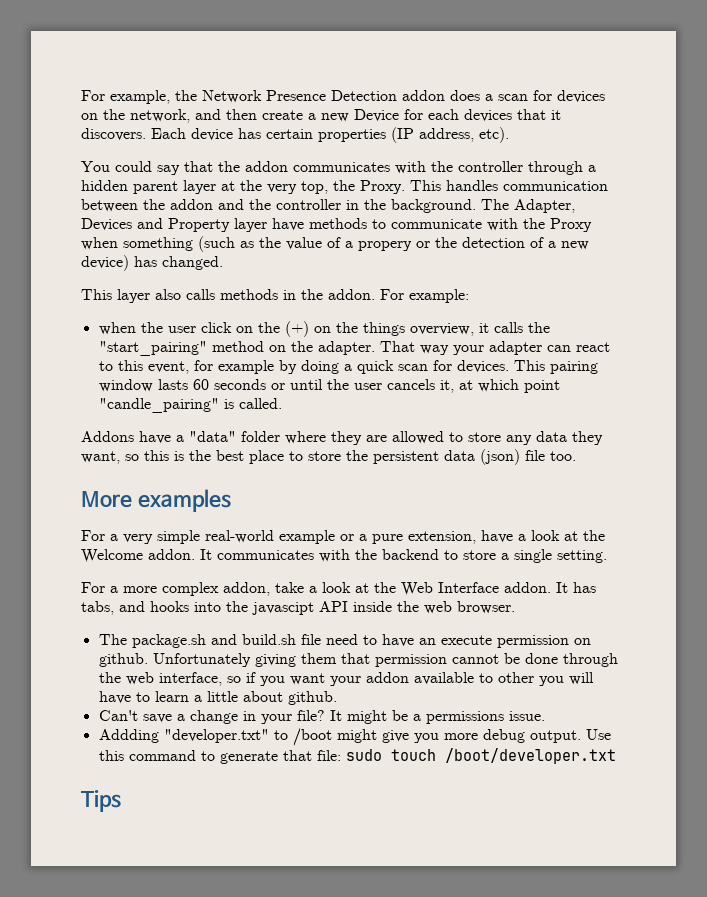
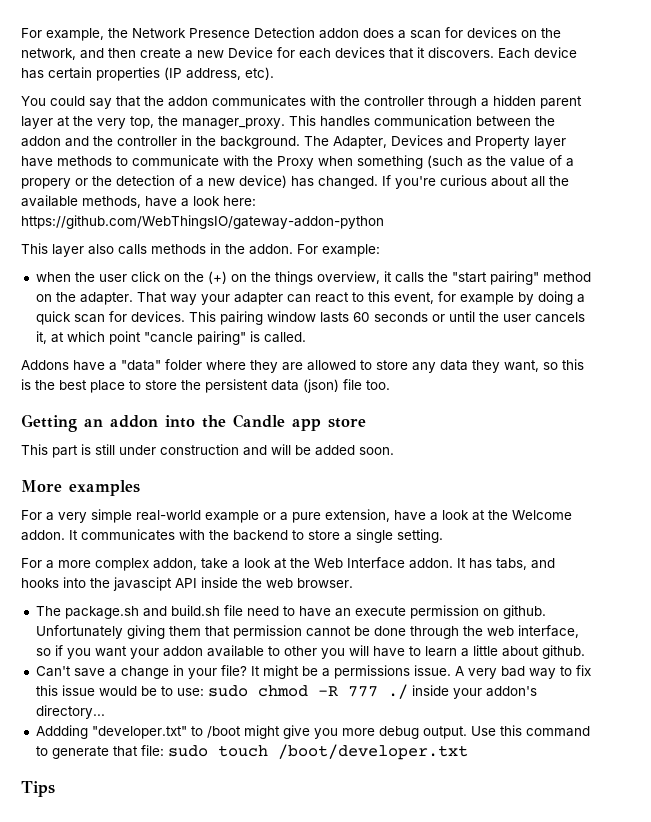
- You could say that the addon communicates with the controller through a hidden parent layer at the very top, the Proxy.
+ You could say that the addon communicates with the controller through a hidden parent layer at the very top, the manager_proxy.
+ If you're curious about all the available methods, have a look here: https://github.com/WebThingsIO/gateway-addon-python
- when the user click on the (+) on the things overview, it calls the "start_pairing" method on the adapter.
+ when the user click on the (+) on the things overview, it calls the "start pairing" method on the adapter.
- This pairing window lasts 60 seconds or until the user cancels it, at which point "candle_pairing" is called.
+ This pairing window lasts 60 seconds or until the user cancels it, at which point "cancle pairing" is called.
+ Getting an addon into the Candle app store
+ This part is still under construction and will be added soon.
+ A very bad way to fix this issue would be to use: sudo chmod -R 777 ./ inside your addon's directory...

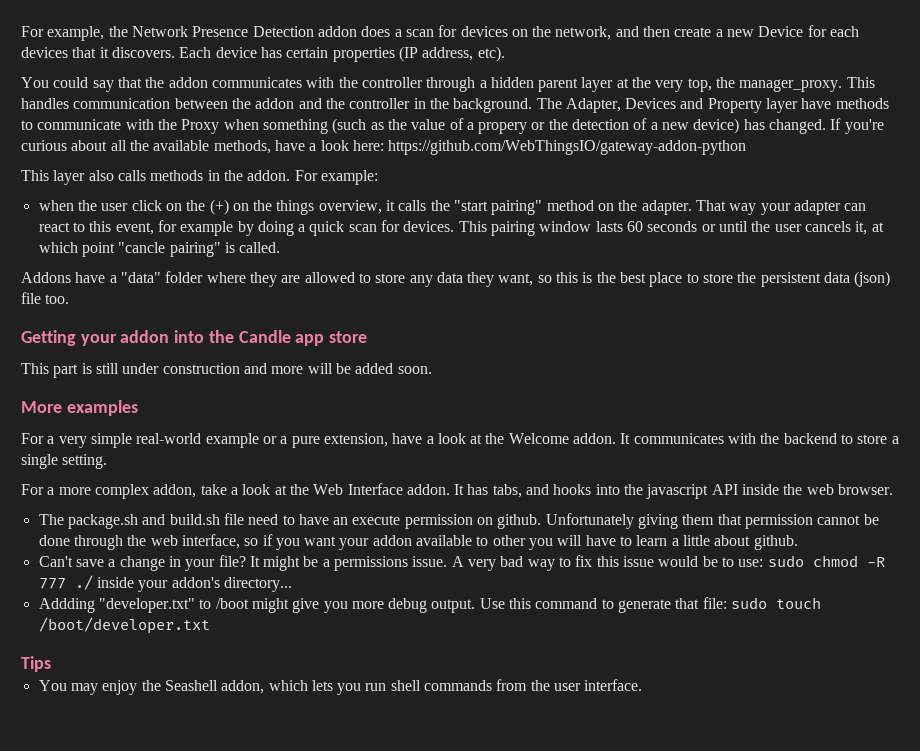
- Getting an addon into the Candle app store
+ Getting your addon into the Candle app store
- This part is still under construction and will be added soon.
+ This part is still under construction and more will be added soon.
- It has tabs, and hooks into the javascipt API inside the web browser.
+ It has tabs, and hooks into the javascript API inside the web browser.
+ You may enjoy the Seashell addon, which lets you run shell commands from the user interface.

